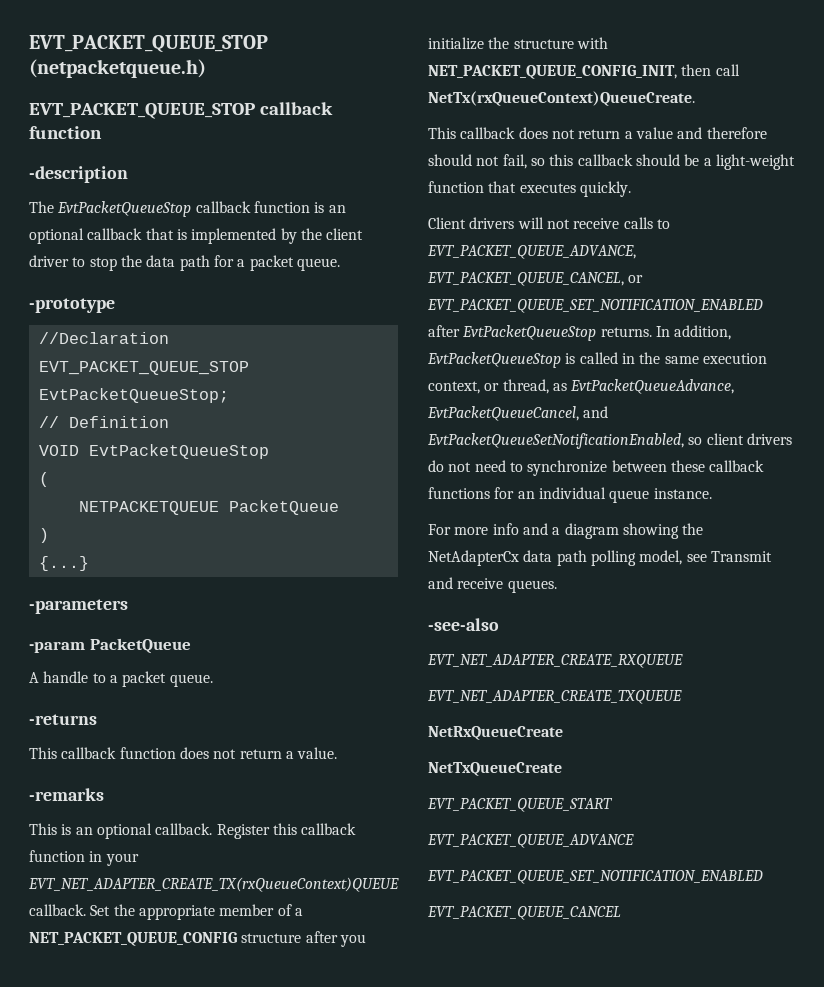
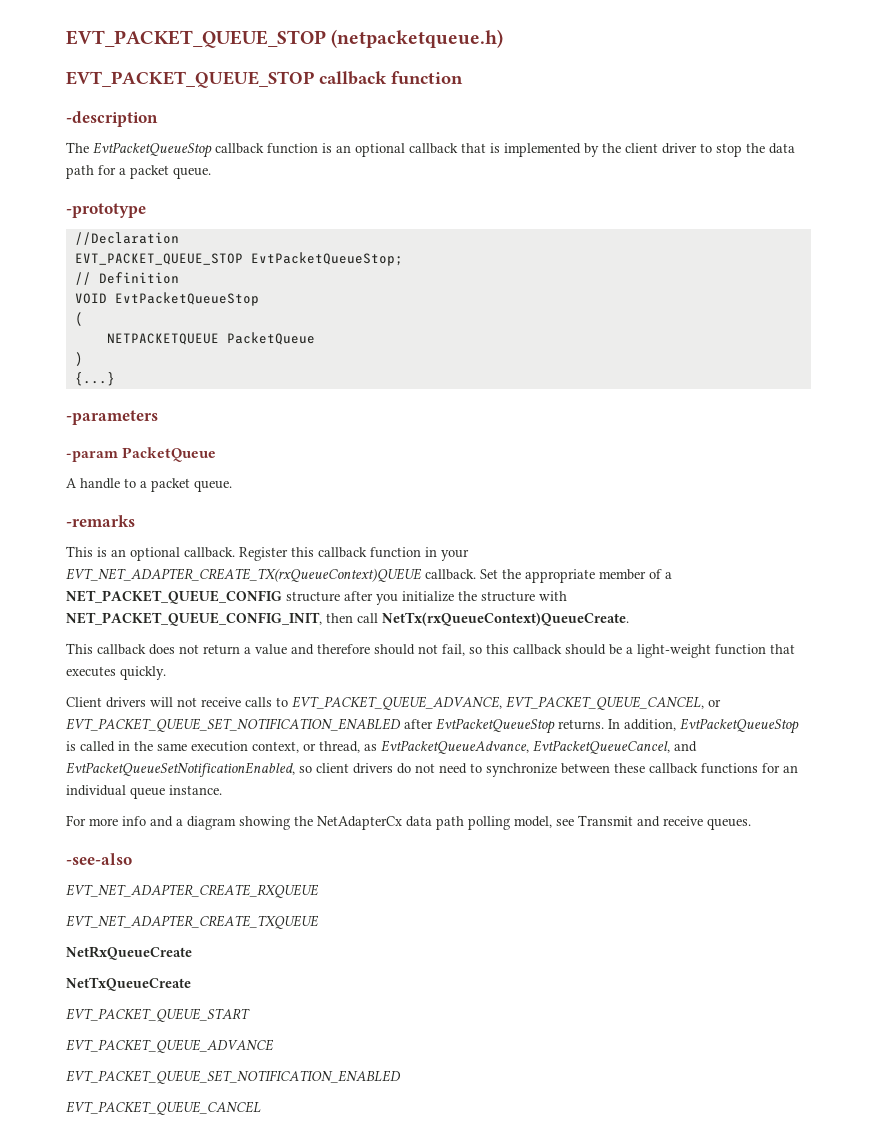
- -returns
- This callback function does not return a value.

